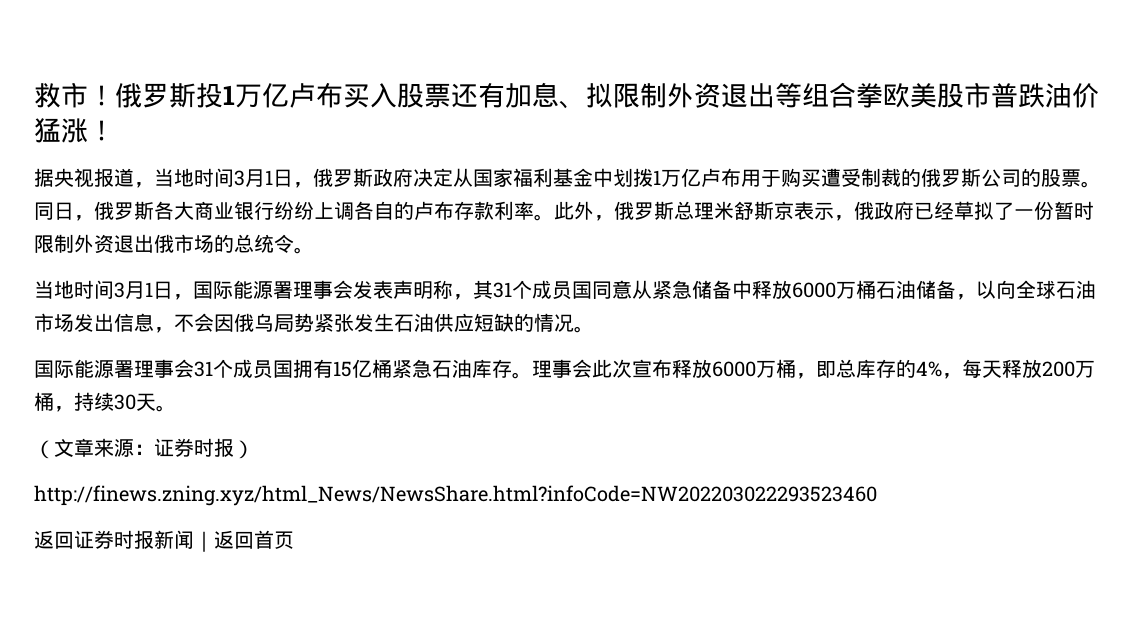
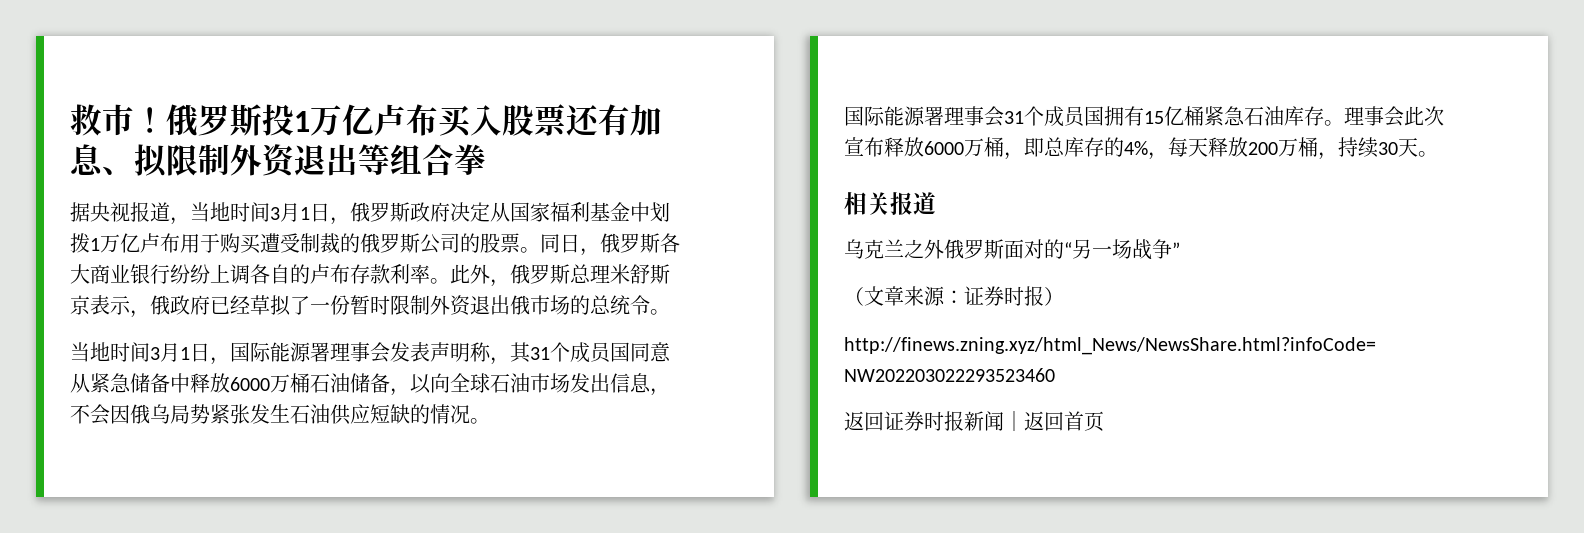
- 俄罗斯投1万亿卢布买入股票还有加息、拟限制外资退出等组合拳欧美股市普跌油价猛涨！
+ 俄罗斯投1万亿卢布买入股票还有加息、拟限制外资退出等组合拳
+ 相关报道
+ 乌克兰之外俄罗斯面对的“另一场战争”

